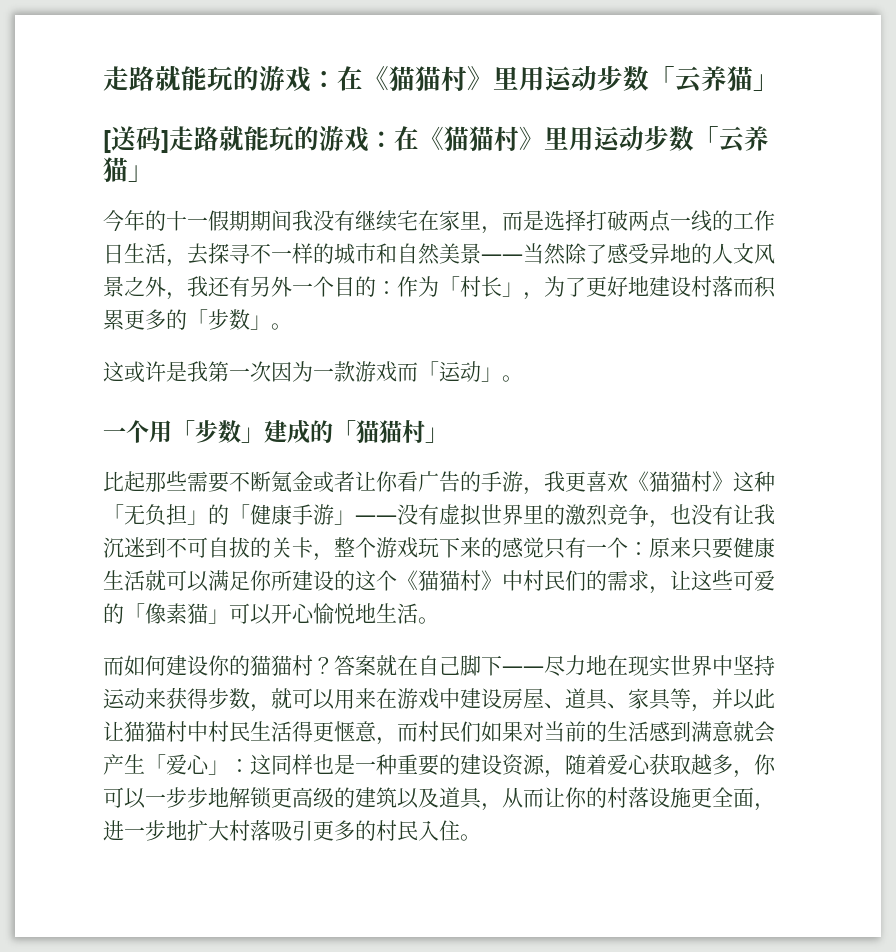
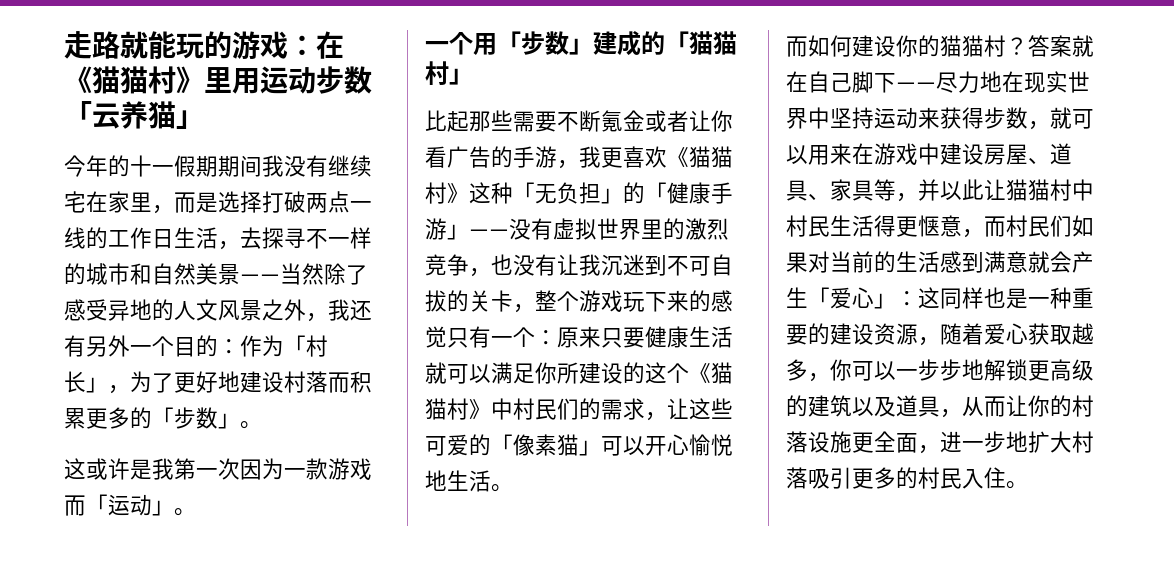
- [送码]走路就能玩的游戏：在《猫猫村》里用运动步数「云养猫」

